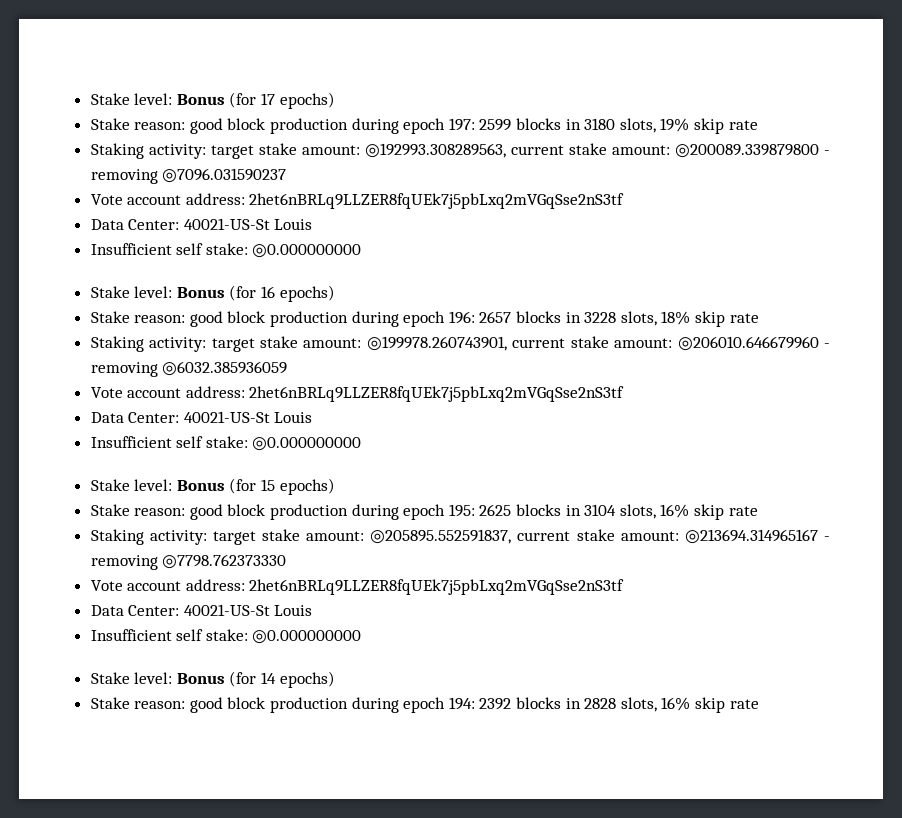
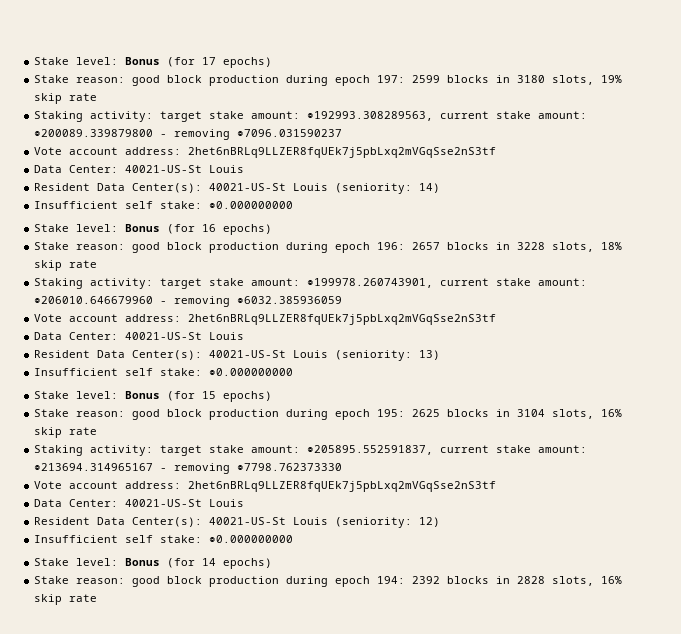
+ Resident Data Center(s): 40021-US-St Louis (seniority: 14)
+ Resident Data Center(s): 40021-US-St Louis (seniority: 13)
+ Resident Data Center(s): 40021-US-St Louis (seniority: 12)

